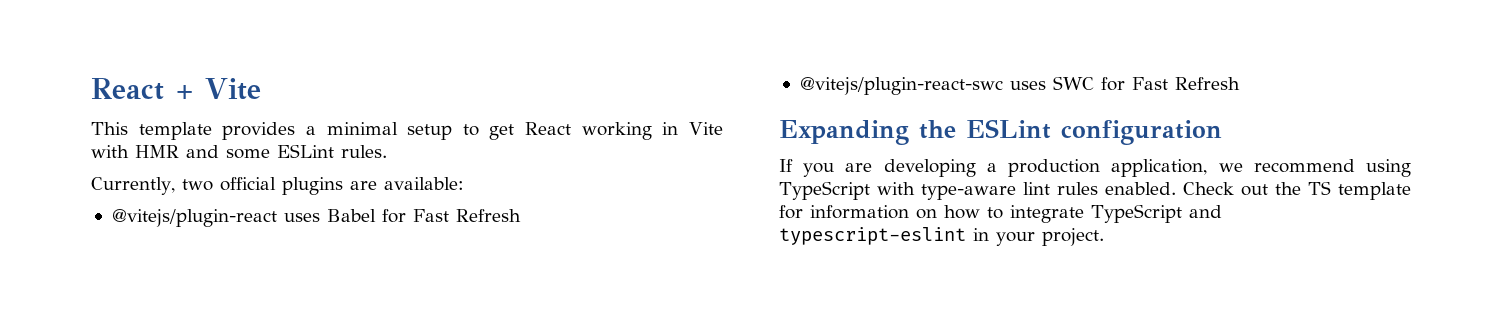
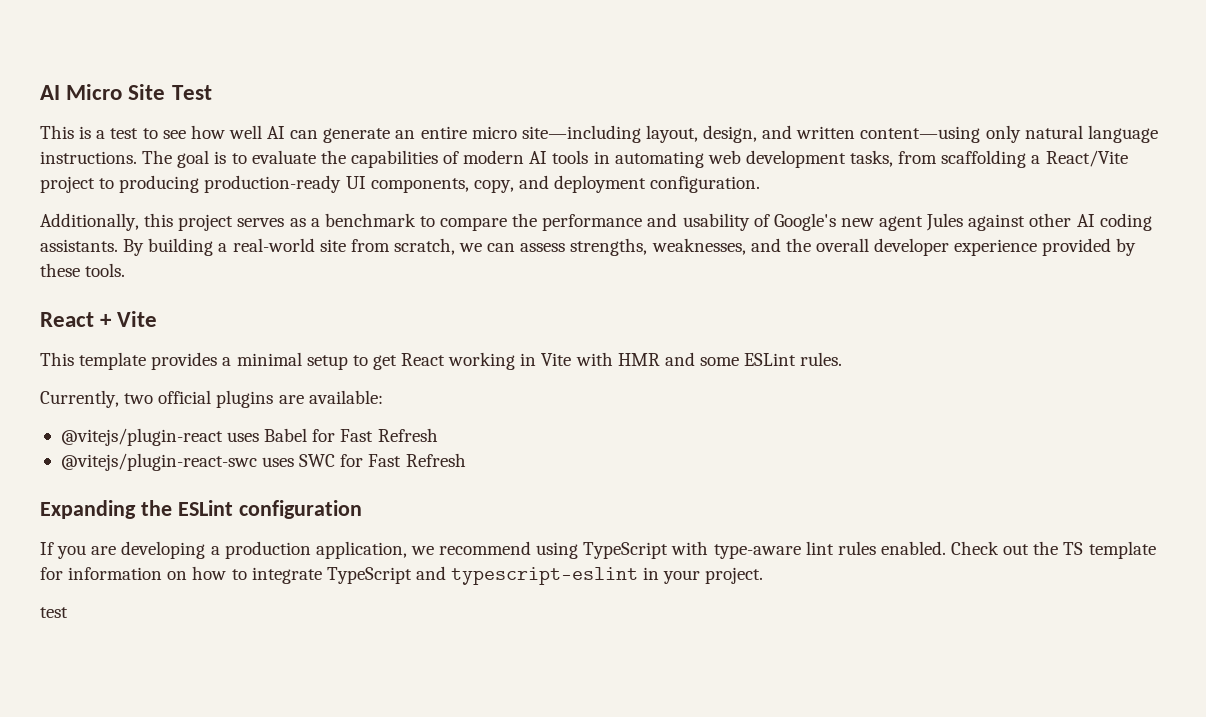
+ AI Micro Site Test
+ This is a test to see how well AI can generate an entire micro site—including layout, design, and written content—using only natural language instructions. The goal is to evaluate the capabilities of modern AI tools in automating web development tasks, from scaffolding a React/Vite project to producing production-ready UI components, copy, and deployment configuration.
+ Additionally, this project serves as a benchmark to compare the performance and usability of Google's new agent Jules against other AI coding assistants. By building a real-world site from scratch, we can assess strengths, weaknesses, and the overall developer experience provided by these tools.
  Check out the TS template for information on how to integrate TypeScript and typescript-eslint in your project.
+ test

